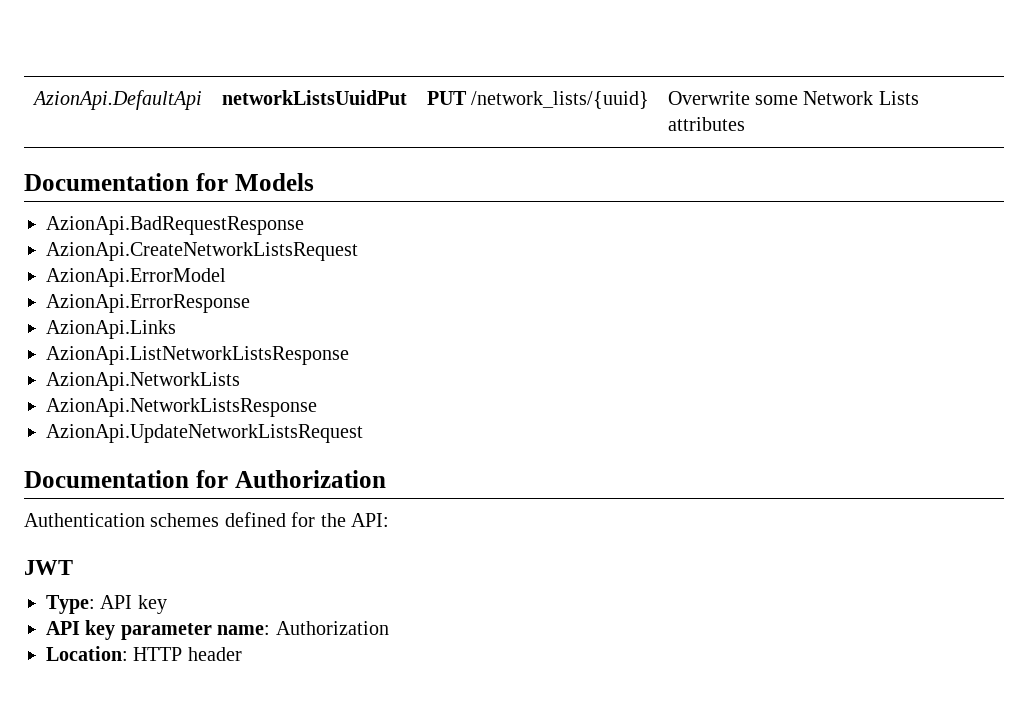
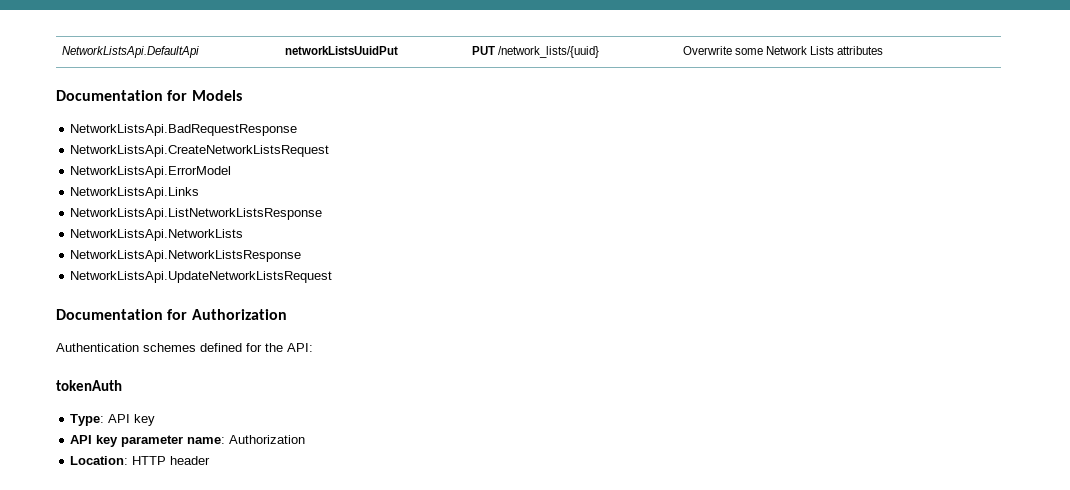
- AzionApi.DefaultApi | networkListsUuidPut | PUT /network_lists/{uuid} | Overwrite some Network Lists attributes
+ NetworkListsApi.DefaultApi | networkListsUuidPut | PUT /network_lists/{uuid} | Overwrite some Network Lists attributes
- AzionApi.BadRequestResponse
- AzionApi.CreateNetworkListsRequest
- AzionApi.ErrorModel
- AzionApi.ErrorResponse
- AzionApi.Links
- AzionApi.ListNetworkListsResponse
- AzionApi.NetworkLists
- AzionApi.NetworkListsResponse
- AzionApi.UpdateNetworkListsRequest
+ NetworkListsApi.BadRequestResponse
+ NetworkListsApi.CreateNetworkListsRequest
+ NetworkListsApi.ErrorModel
+ NetworkListsApi.Links
+ NetworkListsApi.ListNetworkListsResponse
+ NetworkListsApi.NetworkLists
+ NetworkListsApi.NetworkListsResponse
+ NetworkListsApi.UpdateNetworkListsRequest
- JWT
+ tokenAuth

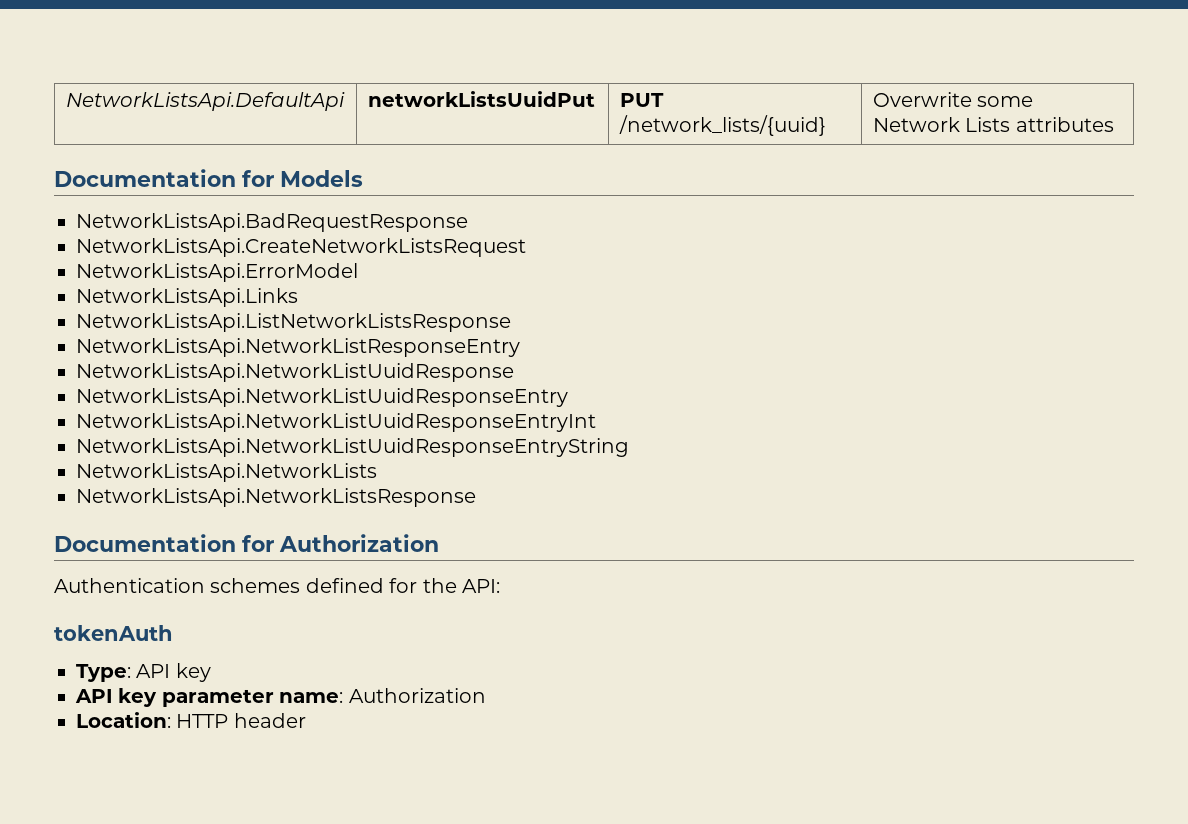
+ NetworkListsApi.NetworkListResponseEntry
+ NetworkListsApi.NetworkListUuidResponse
+ NetworkListsApi.NetworkListUuidResponseEntry
+ NetworkListsApi.NetworkListUuidResponseEntryInt
+ NetworkListsApi.NetworkListUuidResponseEntryString
- NetworkListsApi.UpdateNetworkListsRequest

